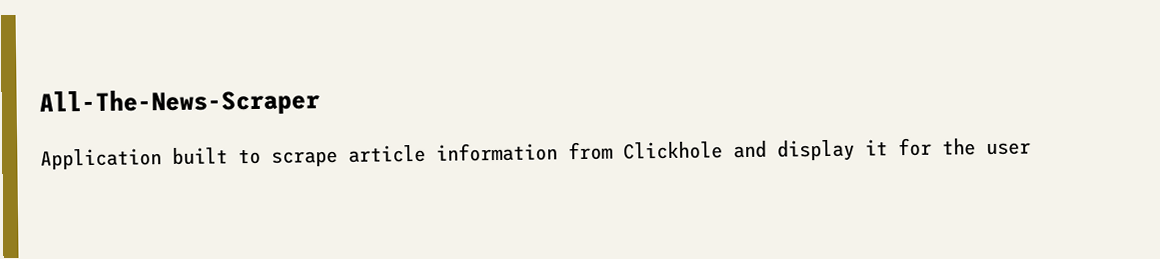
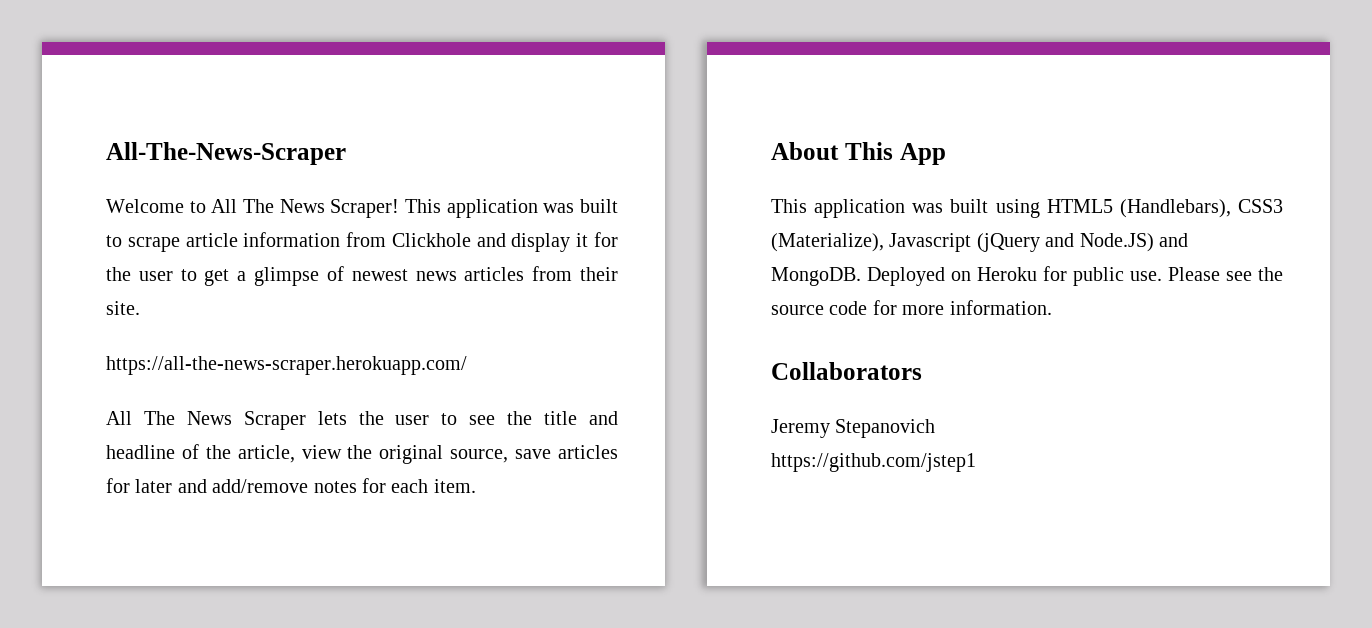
- Application built to scrape article information from Clickhole and display it for the user
+ Welcome to All The News Scraper! This application was built to scrape article information from Clickhole and display it for the user to get a glimpse of newest news articles from their site.
+ https://all-the-news-scraper.herokuapp.com/
+ All The News Scraper lets the user to see the title and headline of the article, view the original source, save articles for later and add/remove notes for each item.
+ About This App
+ This application was built using HTML5 (Handlebars), CSS3 (Materialize), Javascript (jQuery and Node.JS) and MongoDB. Deployed on Heroku for public use. Please see the source code for more information.
+ Collaborators
+ Jeremy Stepanovich
+ https://github.com/jstep1

